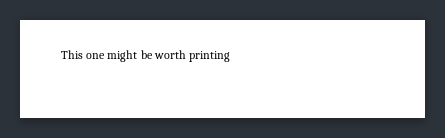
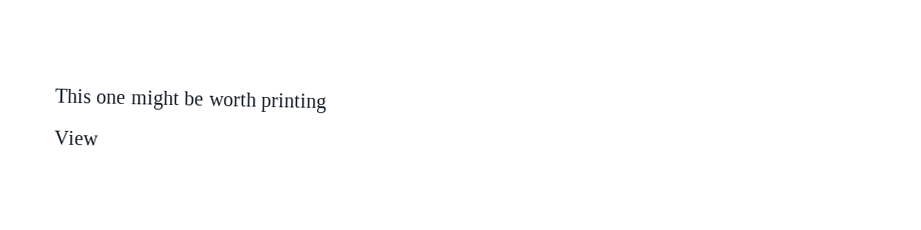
+ View

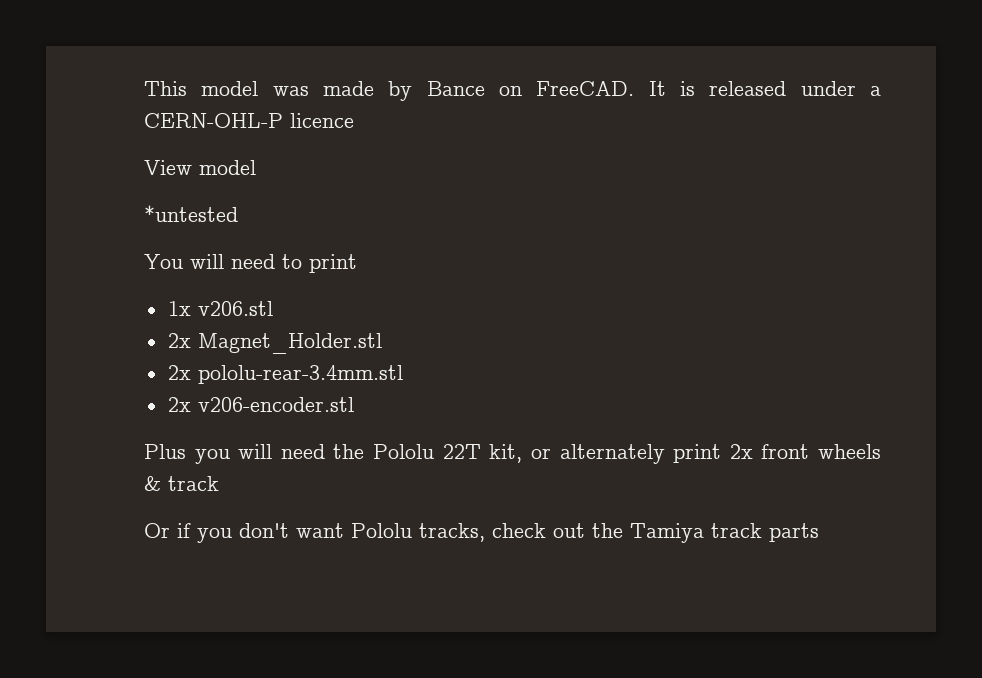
- This one might be worth printing
- View
+ This model was made by Bance on FreeCAD. It is released under a CERN-OHL-P licence
+ View model
+ *untested
+ You will need to print
+ 1x v206.stl
+ 2x Magnet_Holder.stl
+ 2x pololu-rear-3.4mm.stl
+ 2x v206-encoder.stl
+ Plus you will need the Pololu 22T kit, or alternately print 2x front wheels & track
+ Or if you don't want Pololu tracks, check out the Tamiya track parts

